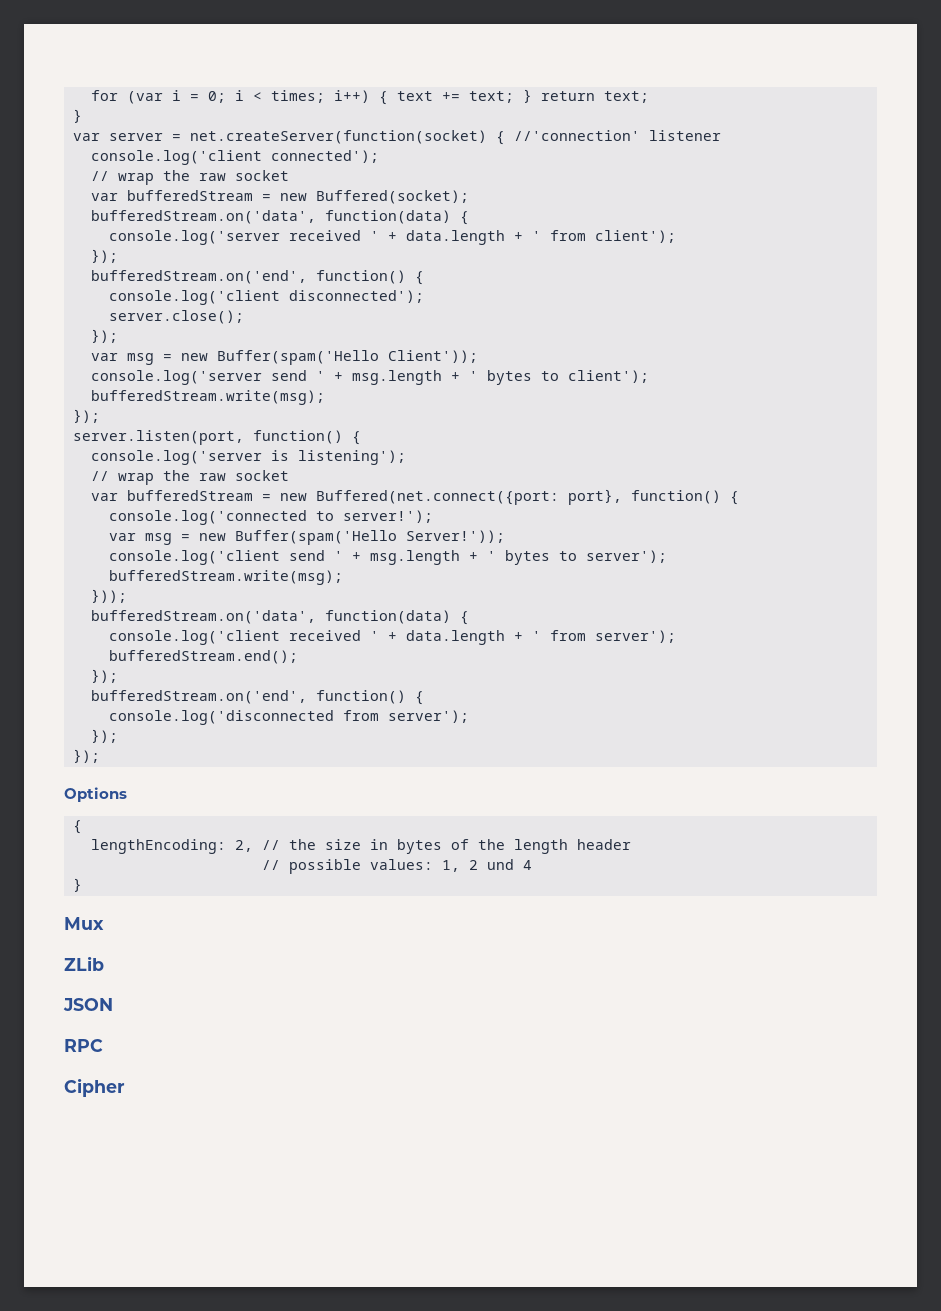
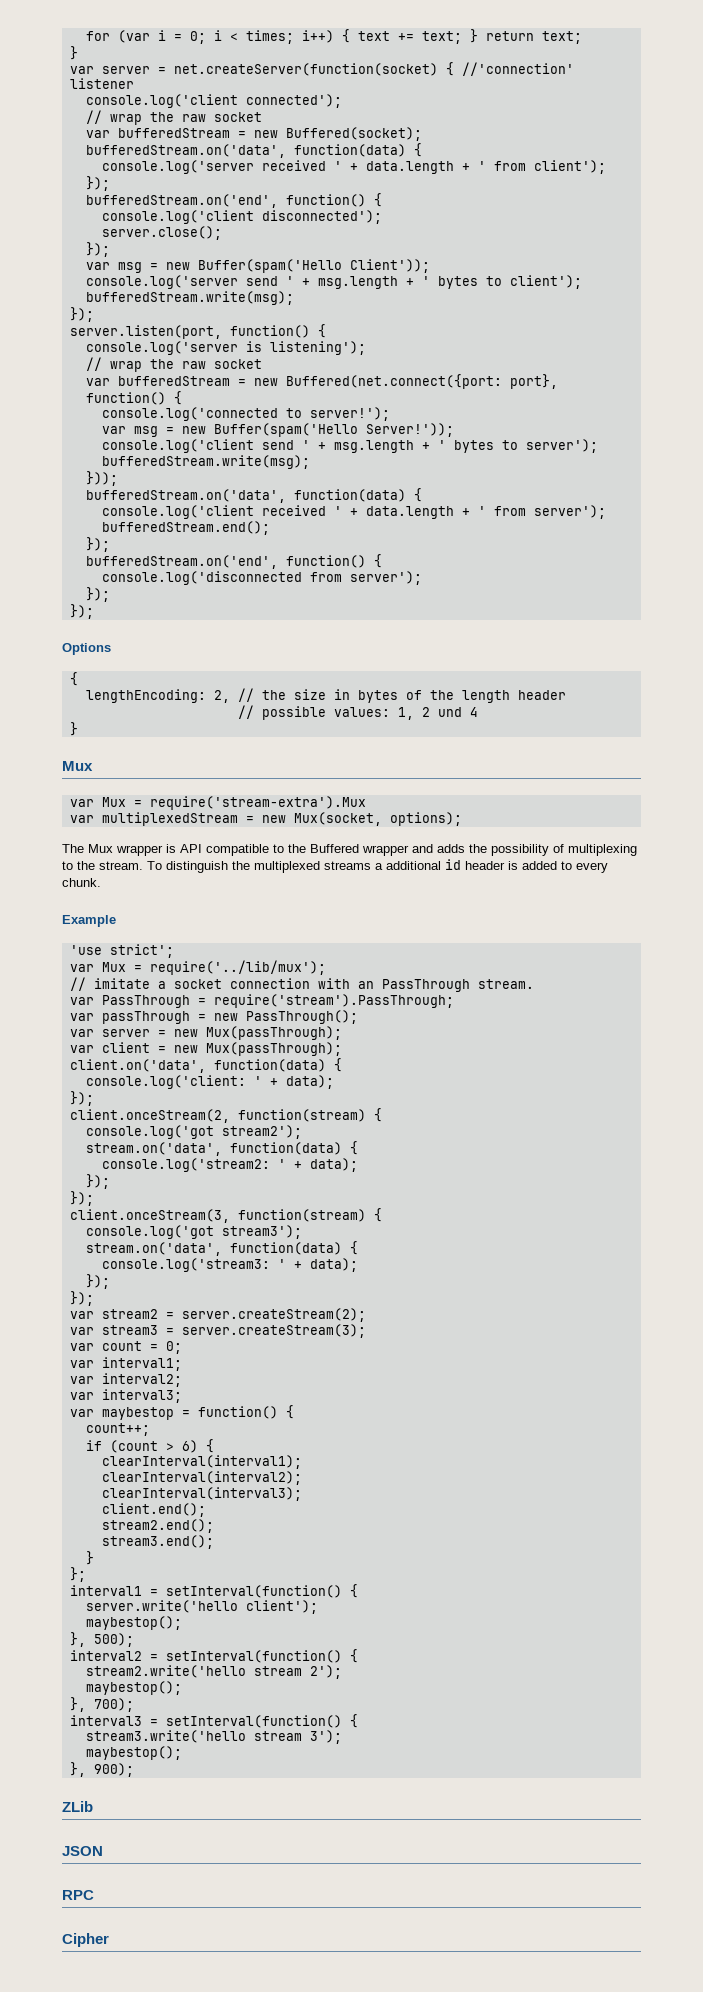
+ var Mux = require('stream-extra').Mux
+ var multiplexedStream = new Mux(socket, options);
+ The Mux wrapper is API compatible to the Buffered wrapper and adds the possibility of multiplexing to the stream. To distinguish the multiplexed streams a additional id header is added to every chunk.
+ Example
+ 'use strict';
+ var Mux = require('../lib/mux');
+ // imitate a socket connection with an PassThrough stream.
+ var PassThrough = require('stream').PassThrough;
+ var passThrough = new PassThrough();
+ var server = new Mux(passThrough);
+ var client = new Mux(passThrough);
+ client.on('data', function(data) {
+ console.log('client: ' + data);
+ });
+ client.onceStream(2, function(stream) {
+ console.log('got stream2');
+ stream.on('data', function(data) {
+ console.log('stream2: ' + data);
+ });
+ });
+ client.onceStream(3, function(stream) {
+ console.log('got stream3');
+ stream.on('data', function(data) {
+ console.log('stream3: ' + data);
+ });
+ });
+ var stream2 = server.createStream(2);
+ var stream3 = server.createStream(3);
+ var count = 0;
+ var interval1;
+ var interval2;
+ var interval3;
+ var maybestop = function() {
+ count++;
+ if (count > 6) {
+ clearInterval(interval1);
+ clearInterval(interval2);
+ clearInterval(interval3);
+ client.end();
+ stream2.end();
+ stream3.end();
+ }
+ };
+ interval1 = setInterval(function() {
+ server.write('hello client');
+ maybestop();
+ }, 500);
+ interval2 = setInterval(function() {
+ stream2.write('hello stream 2');
+ maybestop();
+ }, 700);
+ interval3 = setInterval(function() {
+ stream3.write('hello stream 3');
+ maybestop();
+ }, 900);

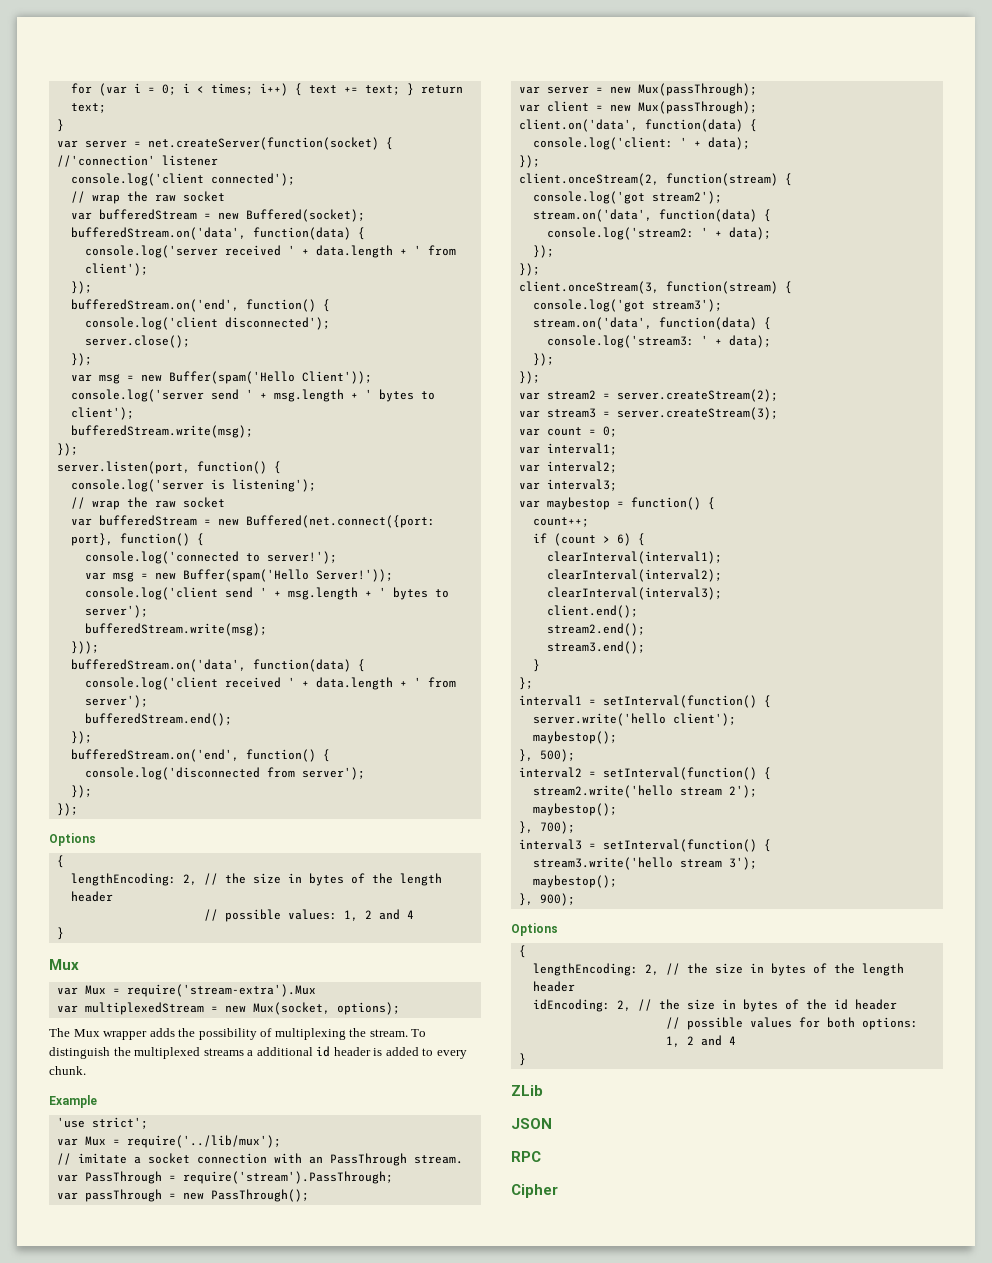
- // possible values: 1, 2 und 4
+ // possible values: 1, 2 and 4
- The Mux wrapper is API compatible to the Buffered wrapper and adds the possibility of multiplexing to the stream.
+ The Mux wrapper adds the possibility of multiplexing the stream.
  }, 900);
+ Options
+ {
+ lengthEncoding: 2, // the size in bytes of the length header
+ idEncoding: 2, // the size in bytes of the id header
+ // possible values for both options: 1, 2 and 4
+ }

